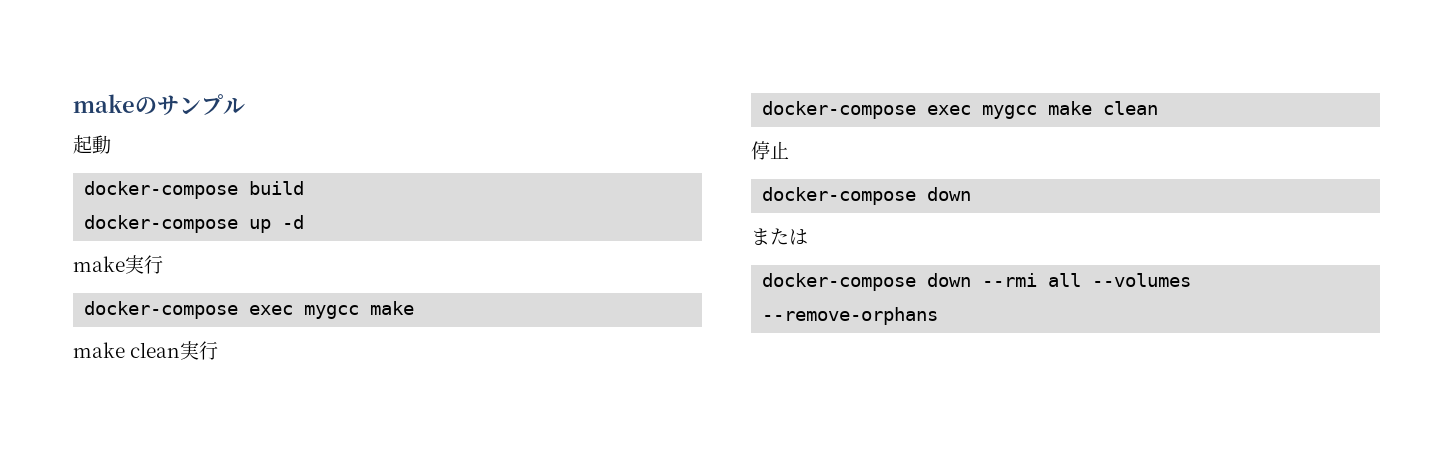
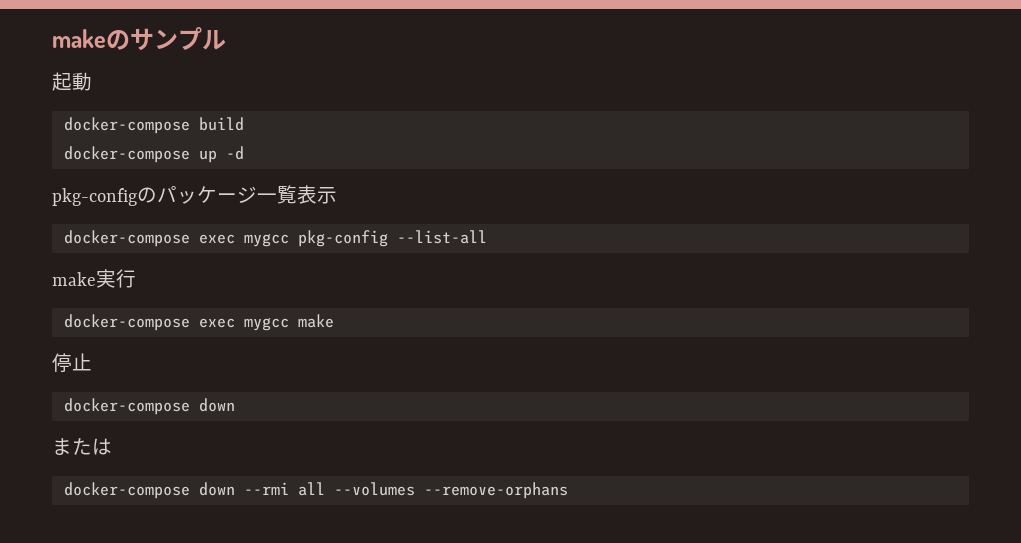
+ pkg-configのパッケージ一覧表示
+ docker-compose exec mygcc pkg-config --list-all
- make clean実行
- docker-compose exec mygcc make clean

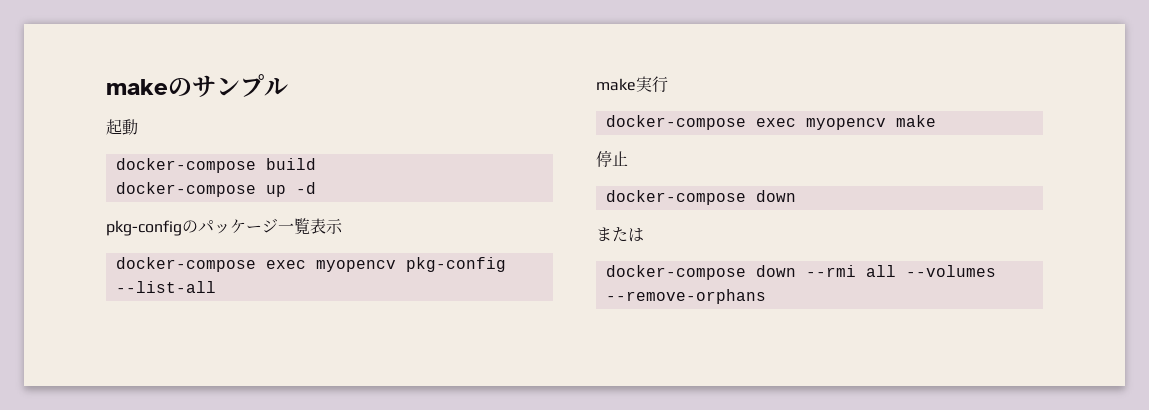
- docker-compose exec mygcc pkg-config --list-all
+ docker-compose exec myopencv pkg-config --list-all
- docker-compose exec mygcc make
+ docker-compose exec myopencv make

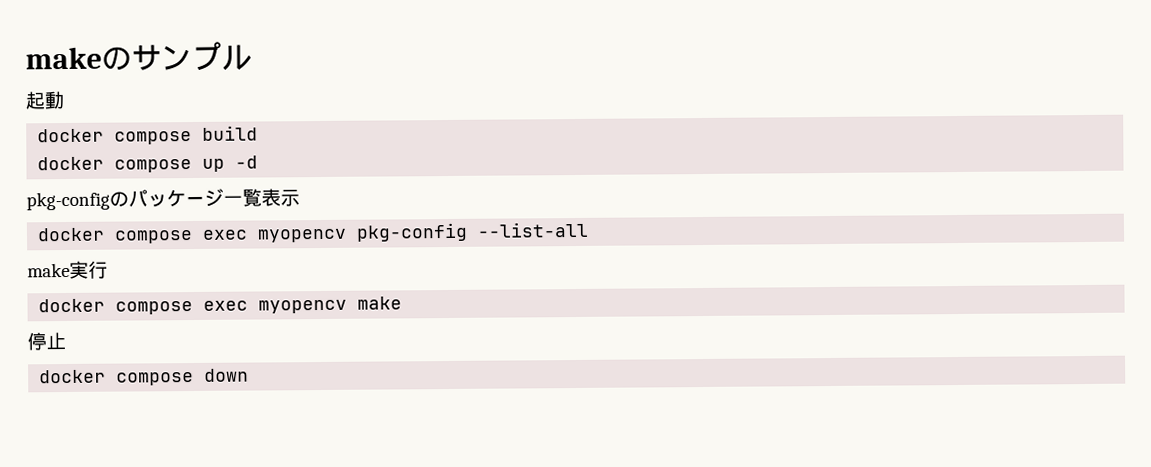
- docker-compose build
+ docker compose build
- docker-compose up -d
+ docker compose up -d
- docker-compose exec myopencv pkg-config --list-all
+ docker compose exec myopencv pkg-config --list-all
- docker-compose exec myopencv make
+ docker compose exec myopencv make
  停止
- docker-compose down
- または
- docker-compose down --rmi all --volumes --remove-orphans
+ docker compose down

